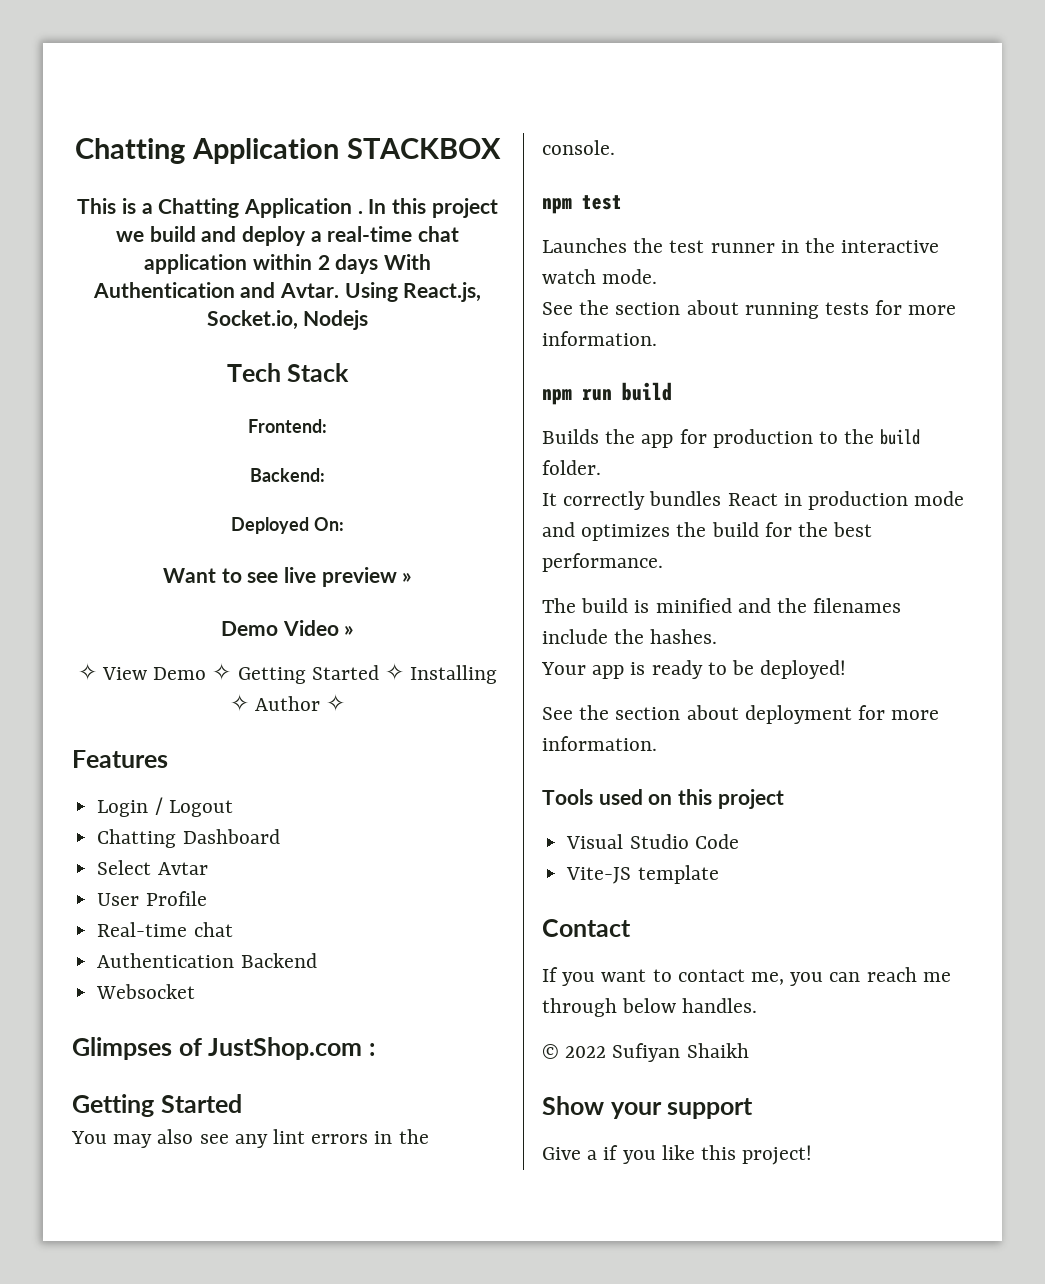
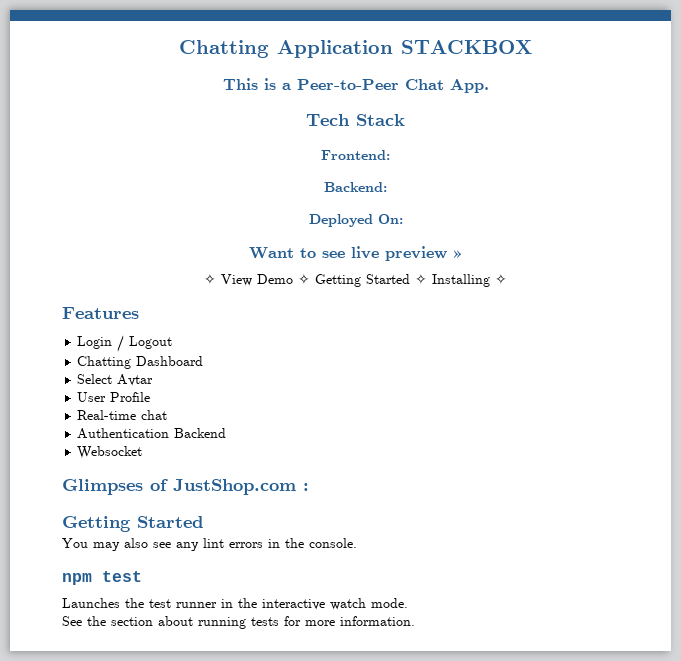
- This is a Chatting Application . In this project we build and deploy a real-time chat application within 2 days With Authentication and Avtar. Using React.js, Socket.io, Nodejs
+ This is a Peer-to-Peer Chat App.
- Demo Video »
- ✧ View Demo ✧ Getting Started ✧ Installing ✧ Author ✧
+ ✧ View Demo ✧ Getting Started ✧ Installing ✧
- npm run build
- Builds the app for production to the build folder.
- It correctly bundles React in production mode and optimizes the build for the best performance.
- The build is minified and the filenames include the hashes.
- Your app is ready to be deployed!
- See the section about deployment for more information.
- Tools used on this project
- Visual Studio Code
- Vite-JS template
- Contact
- If you want to contact me, you can reach me through below handles.
- © 2022 Sufiyan Shaikh
- Show your support
- Give a if you like this project!

